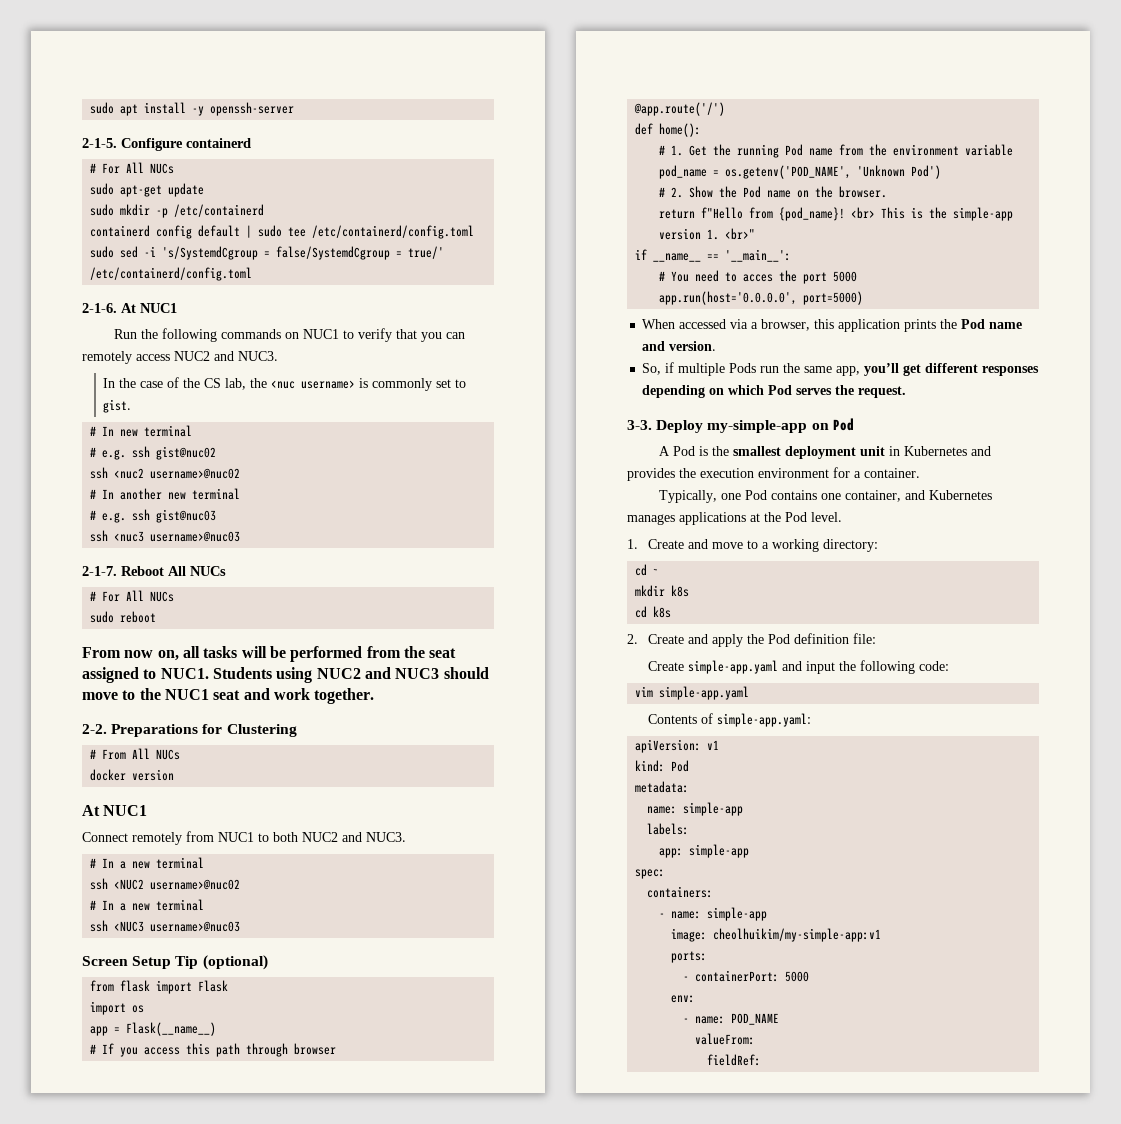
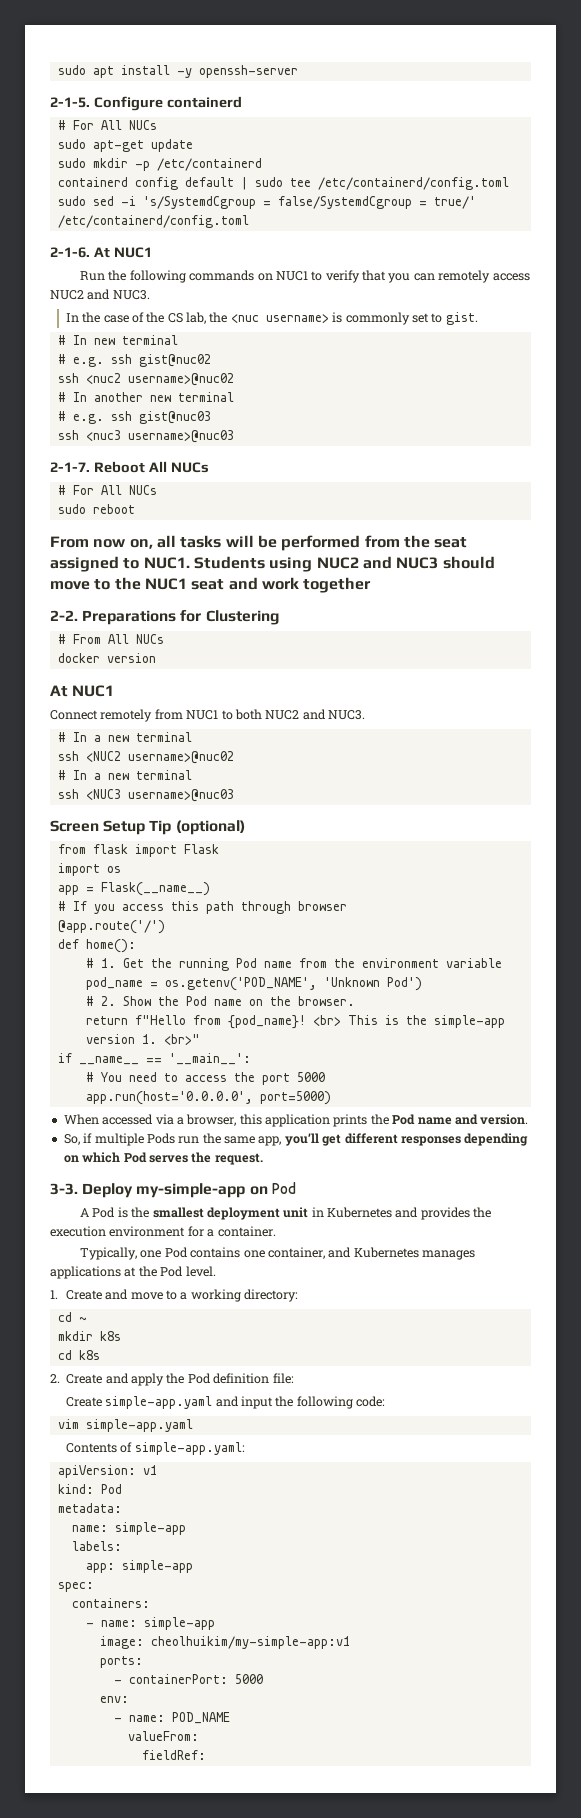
- Students using NUC2 and NUC3 should move to the NUC1 seat and work together.
+ Students using NUC2 and NUC3 should move to the NUC1 seat and work together
- # You need to acces the port 5000
+ # You need to access the port 5000

